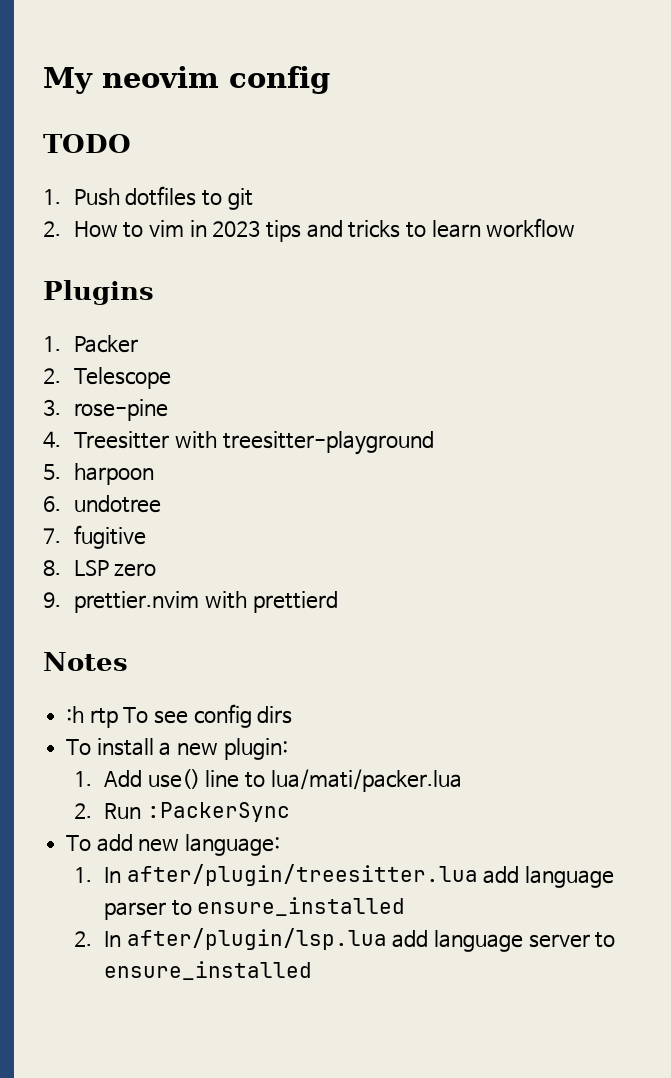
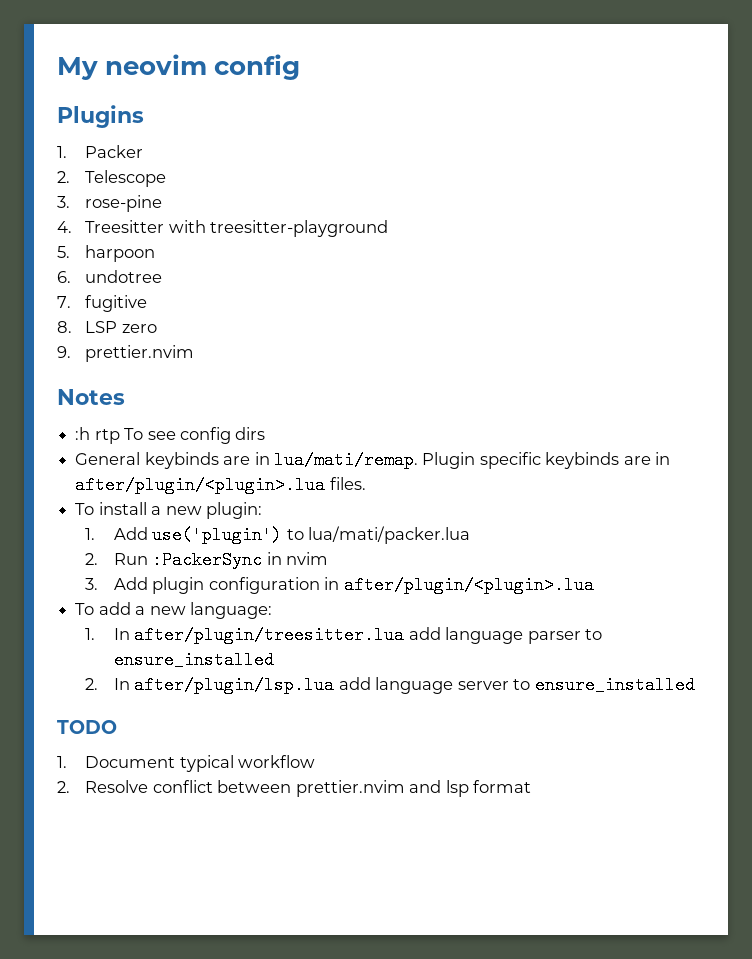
- TODO
- 1. Push dotfiles to git
- 2. How to vim in 2023 tips and tricks to learn workflow
- 9. prettier.nvim with prettierd
+ 9. prettier.nvim
+ General keybinds are in lua/mati/remap. Plugin specific keybinds are in after/plugin/<plugin>.lua files.
- 1. Add use() line to lua/mati/packer.lua
+ 1. Add use('plugin') to lua/mati/packer.lua
- 2. Run :PackerSync
+ 2. Run :PackerSync in nvim
+ 3. Add plugin configuration in after/plugin/<plugin>.lua
- To add new language:
+ To add a new language:
+ TODO
+ 1. Document typical workflow
+ 2. Resolve conflict between prettier.nvim and lsp format

